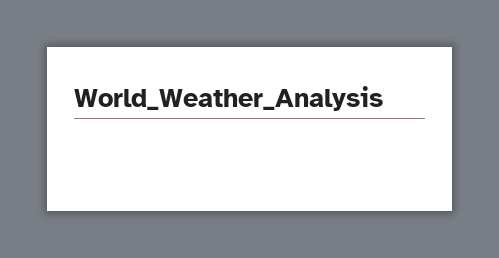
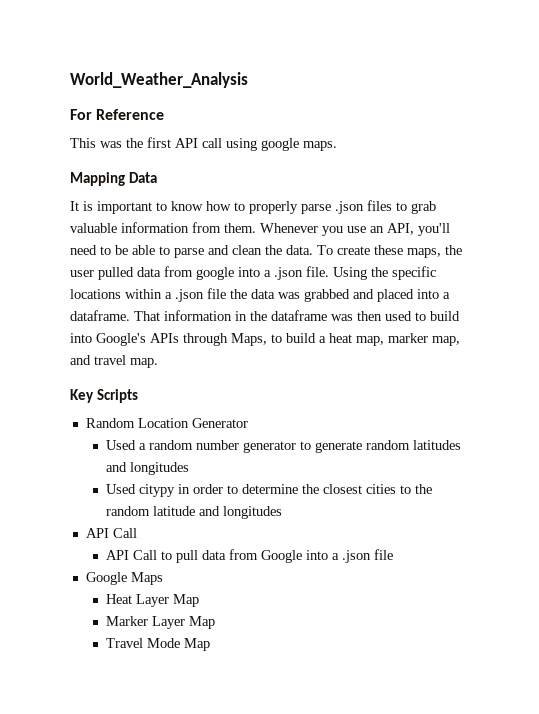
+ For Reference
+ This was the first API call using google maps.
+ Mapping Data
+ It is important to know how to properly parse .json files to grab valuable information from them. Whenever you use an API, you'll need to be able to parse and clean the data. To create these maps, the user pulled data from google into a .json file. Using the specific locations within a .json file the data was grabbed and placed into a dataframe. That information in the dataframe was then used to build into Google's APIs through Maps, to build a heat map, marker map, and travel map.
+ Key Scripts
+ Random Location Generator
+ Used a random number generator to generate random latitudes and longitudes
+ Used citypy in order to determine the closest cities to the random latitude and longitudes
+ API Call
+ API Call to pull data from Google into a .json file
+ Google Maps
+ Heat Layer Map
+ Marker Layer Map
+ Travel Mode Map

